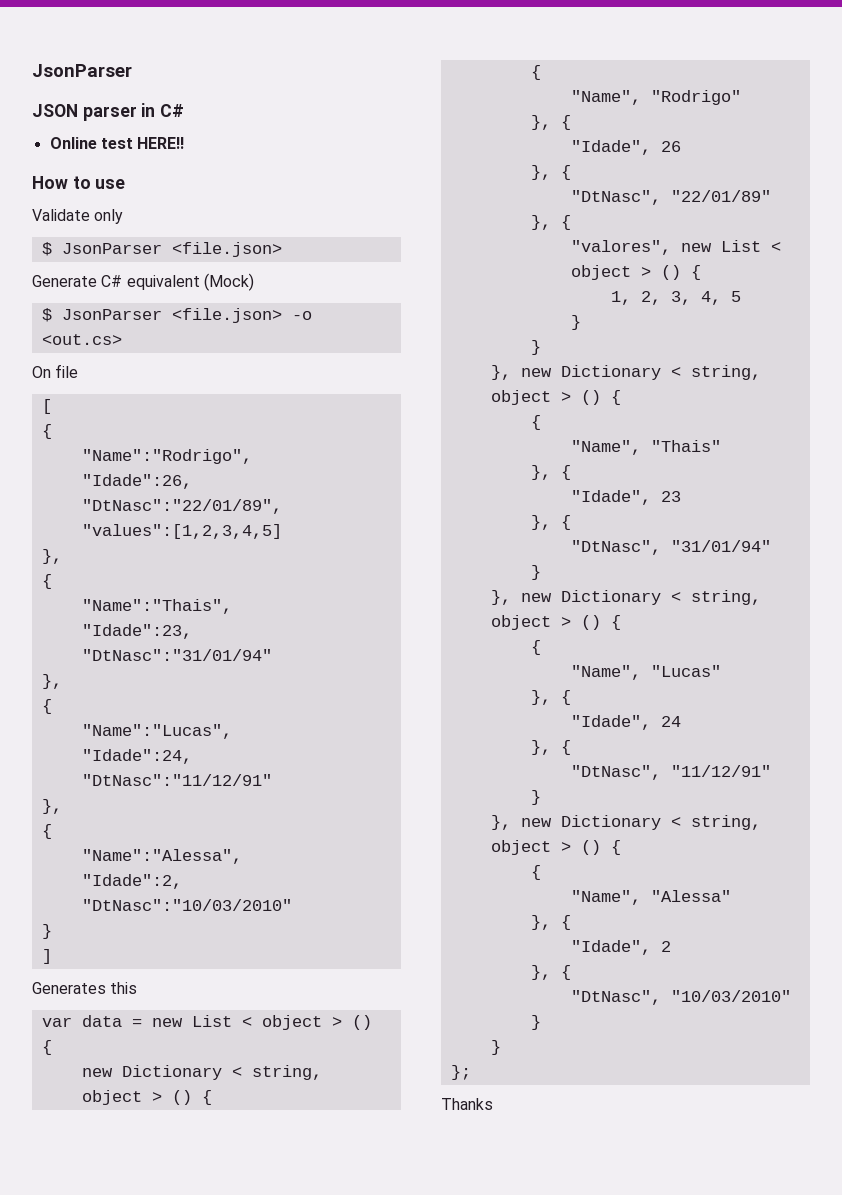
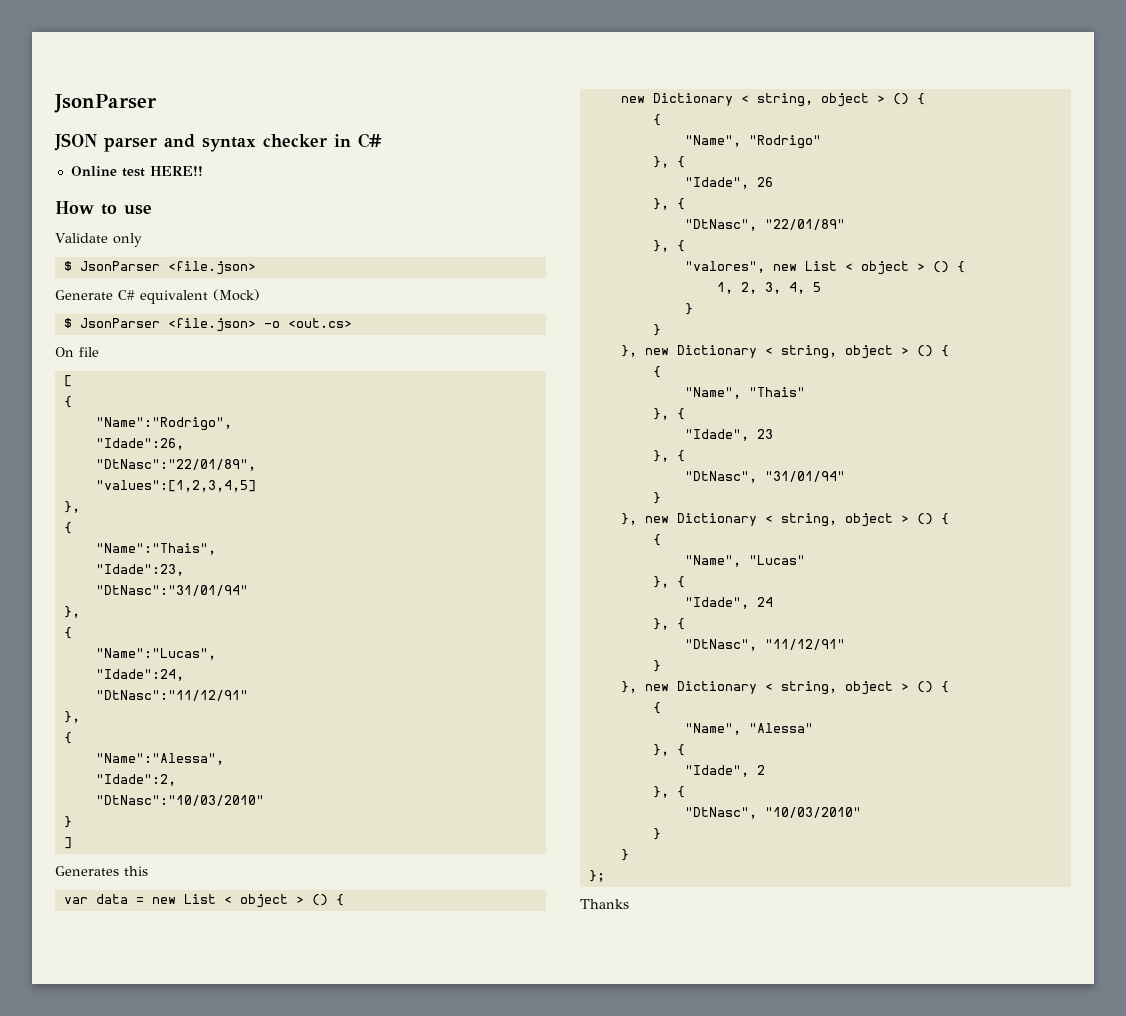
- JSON parser in C#
+ JSON parser and syntax checker in C#

